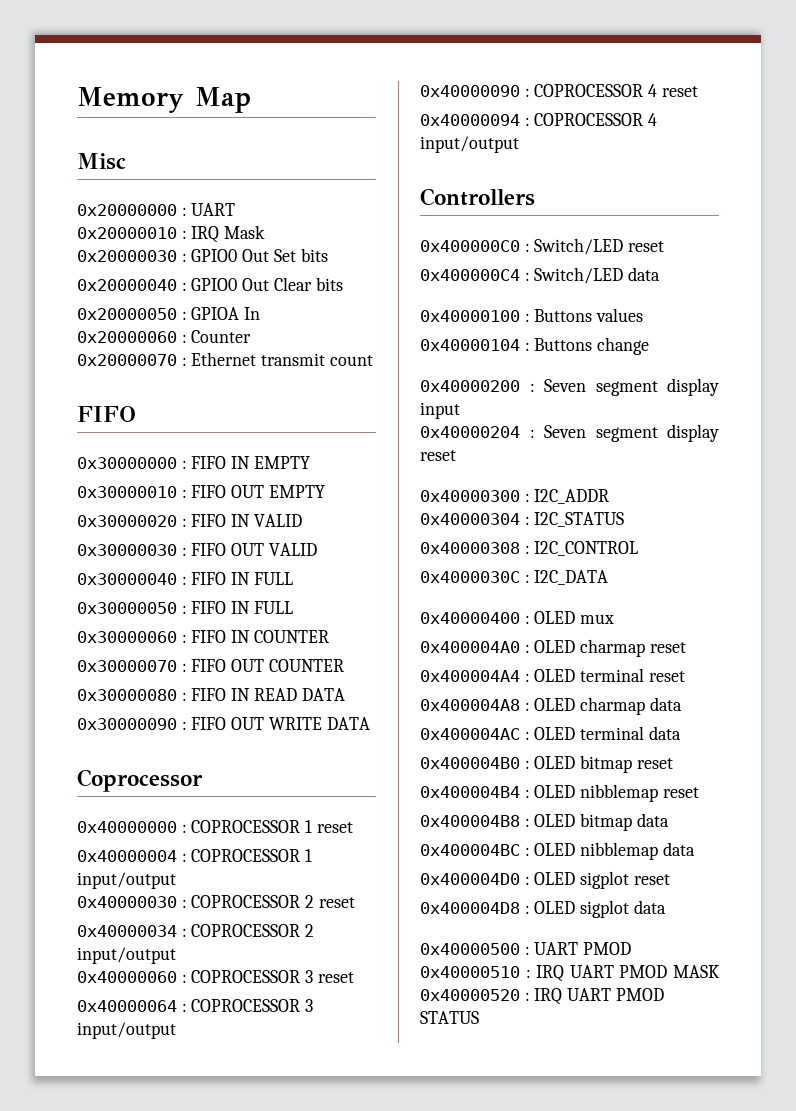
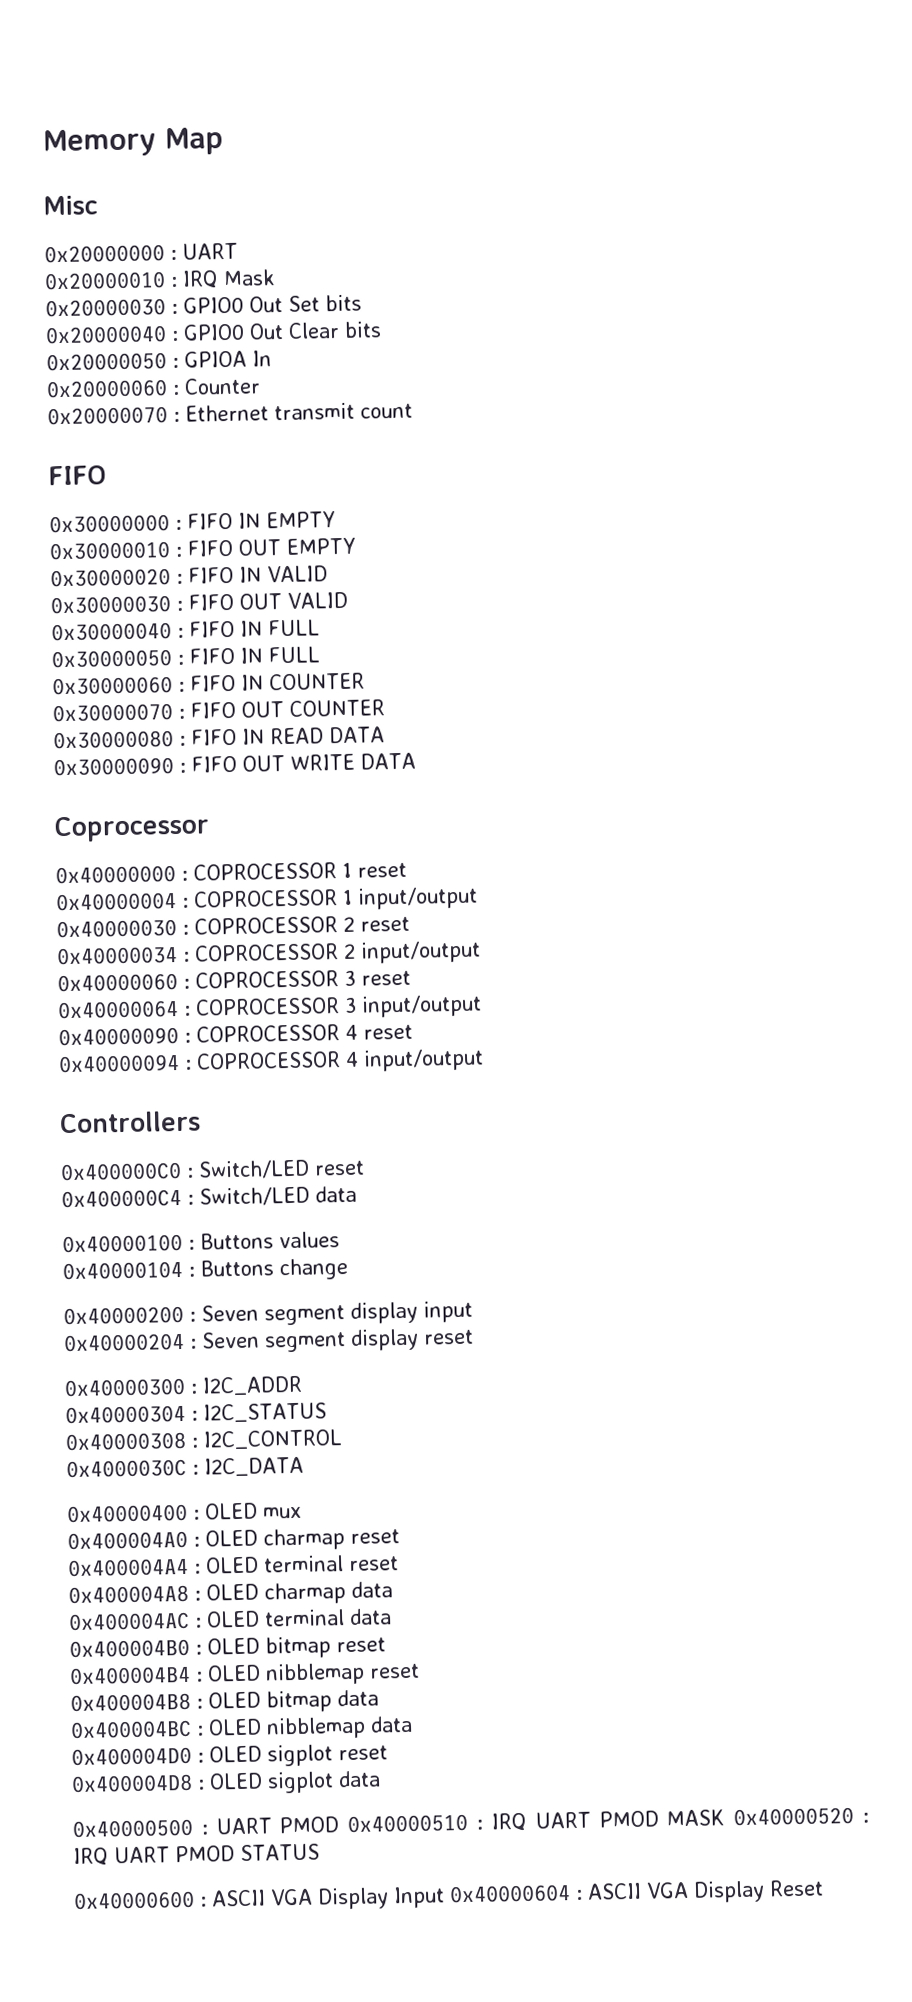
+ 0x40000600 : ASCII VGA Display Input 0x40000604 : ASCII VGA Display Reset

